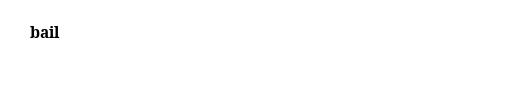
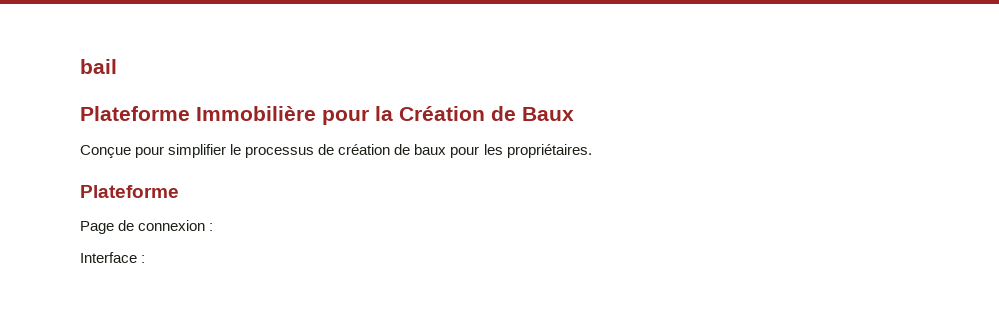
+ Plateforme Immobilière pour la Création de Baux
+ Conçue pour simplifier le processus de création de baux pour les propriétaires.
+ Plateforme
+ Page de connexion :
+ Interface :

